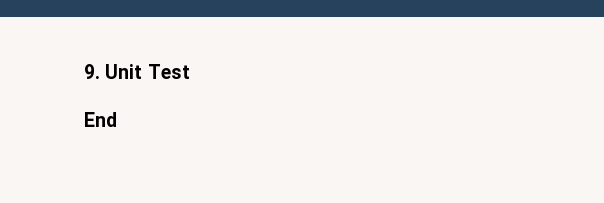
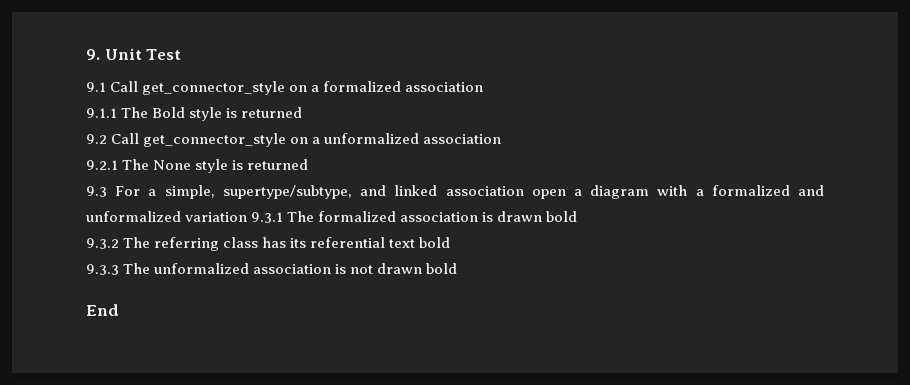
+ 9.1 Call get_connector_style on a formalized association
+ 9.1.1 The Bold style is returned
+ 9.2 Call get_connector_style on a unformalized association
+ 9.2.1 The None style is returned
+ 9.3 For a simple, supertype/subtype, and linked association open a diagram with a formalized and unformalized variation 9.3.1 The formalized association is drawn bold
+ 9.3.2 The referring class has its referential text bold
+ 9.3.3 The unformalized association is not drawn bold

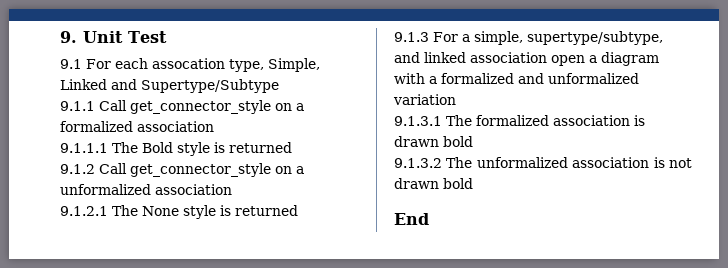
- 9.1 Call get_connector_style on a formalized association
+ 9.1 For each assocation type, Simple, Linked and Supertype/Subtype
+ 9.1.1 Call get_connector_style on a formalized association
- 9.1.1 The Bold style is returned
+ 9.1.1.1 The Bold style is returned
- 9.2 Call get_connector_style on a unformalized association
+ 9.1.2 Call get_connector_style on a unformalized association
- 9.2.1 The None style is returned
+ 9.1.2.1 The None style is returned
- 9.3 For a simple, supertype/subtype, and linked association open a diagram with a formalized and unformalized variation 9.3.1 The formalized association is drawn bold
+ 9.1.3 For a simple, supertype/subtype, and linked association open a diagram with a formalized and unformalized variation
+ 9.1.3.1 The formalized association is drawn bold
- 9.3.2 The referring class has its referential text bold
- 9.3.3 The unformalized association is not drawn bold
+ 9.1.3.2 The unformalized association is not drawn bold

